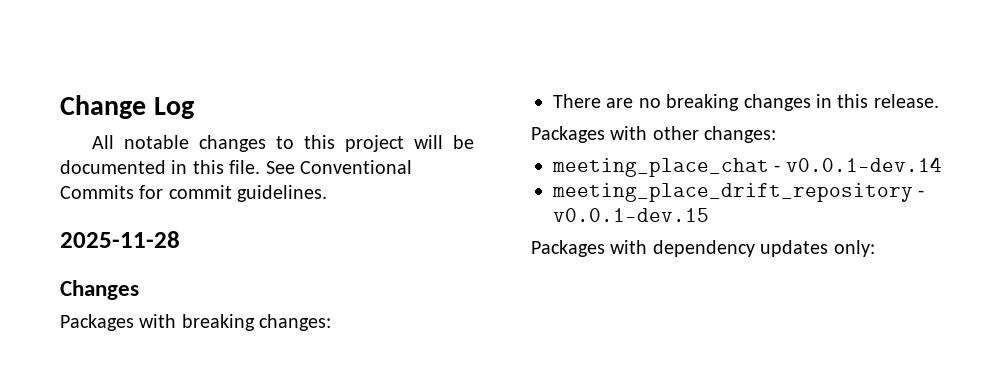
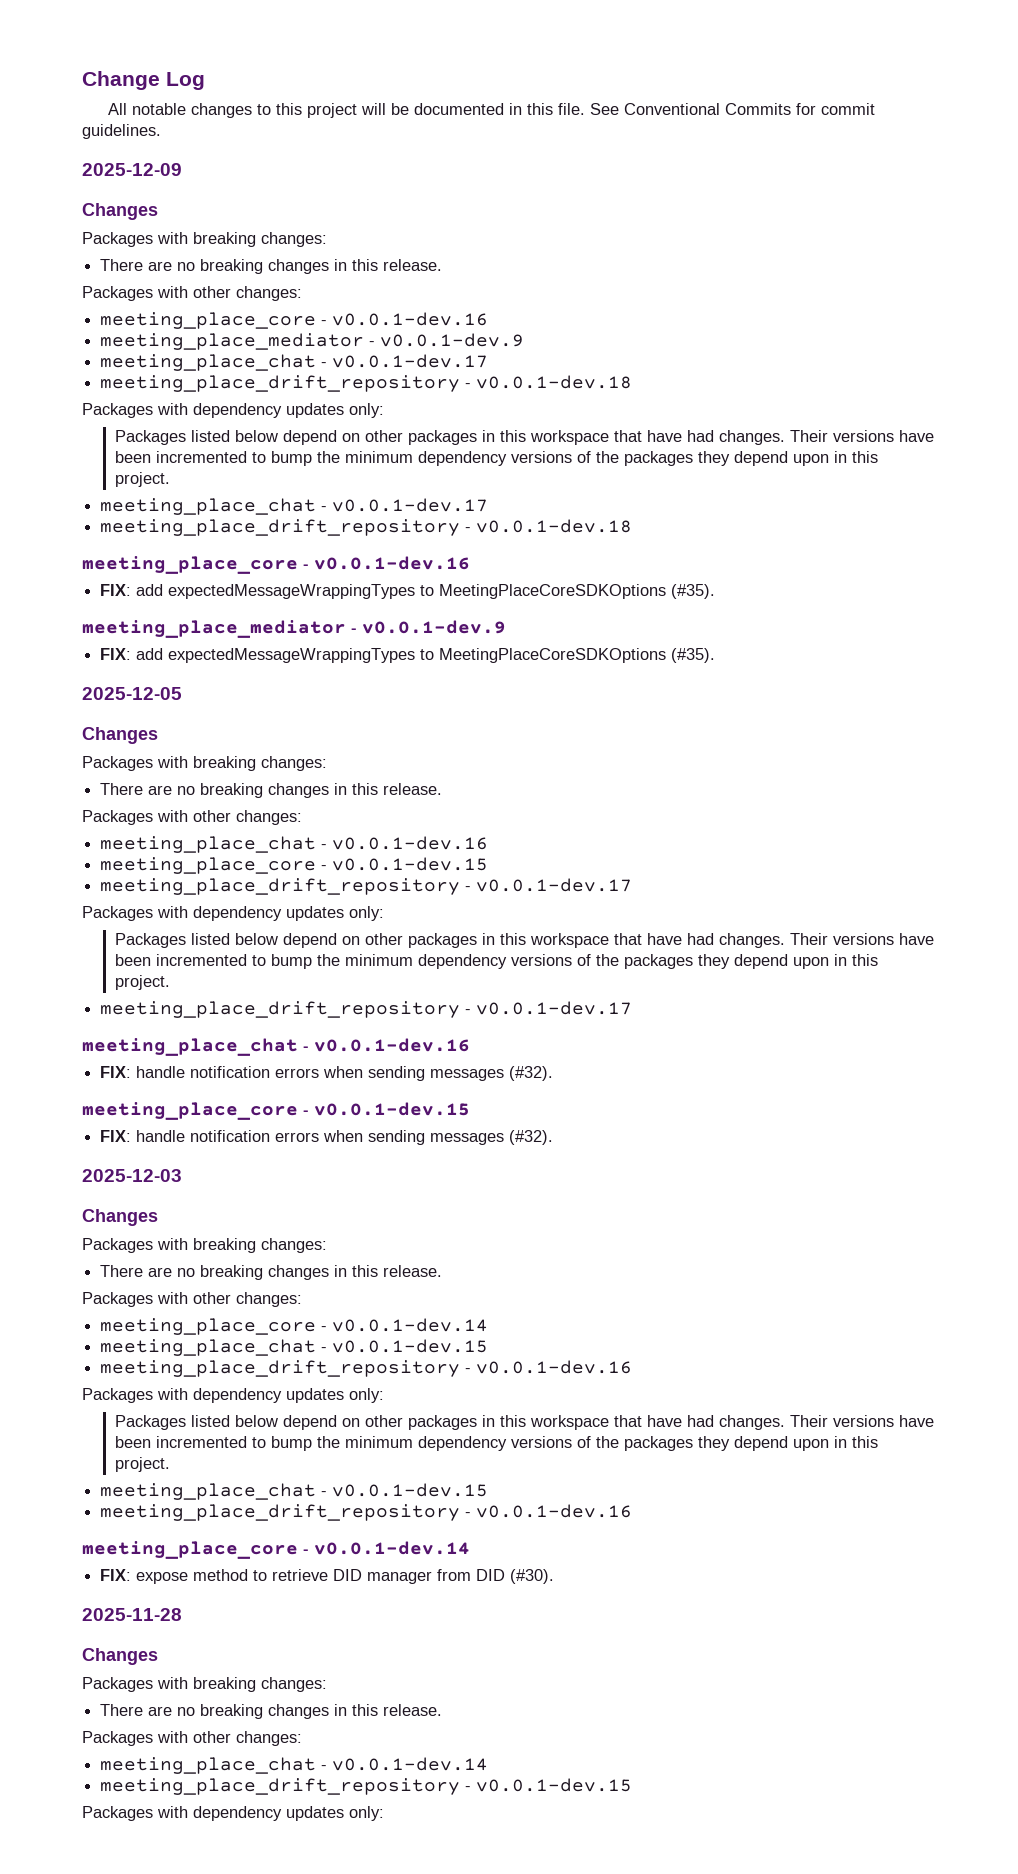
+ 2025-12-09
+ Changes
+ Packages with breaking changes:
+ There are no breaking changes in this release.
+ Packages with other changes:
+ meeting_place_core - v0.0.1-dev.16
+ meeting_place_mediator - v0.0.1-dev.9
+ meeting_place_chat - v0.0.1-dev.17
+ meeting_place_drift_repository - v0.0.1-dev.18
+ Packages with dependency updates only:
+ Packages listed below depend on other packages in this workspace that have had changes. Their versions have been incremented to bump the minimum dependency versions of the packages they depend upon in this project.
+ meeting_place_chat - v0.0.1-dev.17
+ meeting_place_drift_repository - v0.0.1-dev.18
+ meeting_place_core - v0.0.1-dev.16
+ FIX: add expectedMessageWrappingTypes to MeetingPlaceCoreSDKOptions (#35).
+ meeting_place_mediator - v0.0.1-dev.9
+ FIX: add expectedMessageWrappingTypes to MeetingPlaceCoreSDKOptions (#35).
+ 2025-12-05
+ Changes
+ Packages with breaking changes:
+ There are no breaking changes in this release.
+ Packages with other changes:
+ meeting_place_chat - v0.0.1-dev.16
+ meeting_place_core - v0.0.1-dev.15
+ meeting_place_drift_repository - v0.0.1-dev.17
+ Packages with dependency updates only:
+ Packages listed below depend on other packages in this workspace that have had changes. Their versions have been incremented to bump the minimum dependency versions of the packages they depend upon in this project.
+ meeting_place_drift_repository - v0.0.1-dev.17
+ meeting_place_chat - v0.0.1-dev.16
+ FIX: handle notification errors when sending messages (#32).
+ meeting_place_core - v0.0.1-dev.15
+ FIX: handle notification errors when sending messages (#32).
+ 2025-12-03
+ Changes
+ Packages with breaking changes:
+ There are no breaking changes in this release.
+ Packages with other changes:
+ meeting_place_core - v0.0.1-dev.14
+ meeting_place_chat - v0.0.1-dev.15
+ meeting_place_drift_repository - v0.0.1-dev.16
+ Packages with dependency updates only:
+ Packages listed below depend on other packages in this workspace that have had changes. Their versions have been incremented to bump the minimum dependency versions of the packages they depend upon in this project.
+ meeting_place_chat - v0.0.1-dev.15
+ meeting_place_drift_repository - v0.0.1-dev.16
+ meeting_place_core - v0.0.1-dev.14
+ FIX: expose method to retrieve DID manager from DID (#30).

